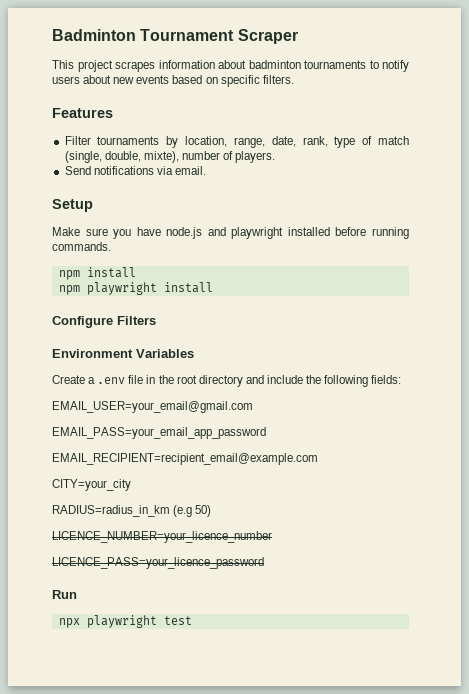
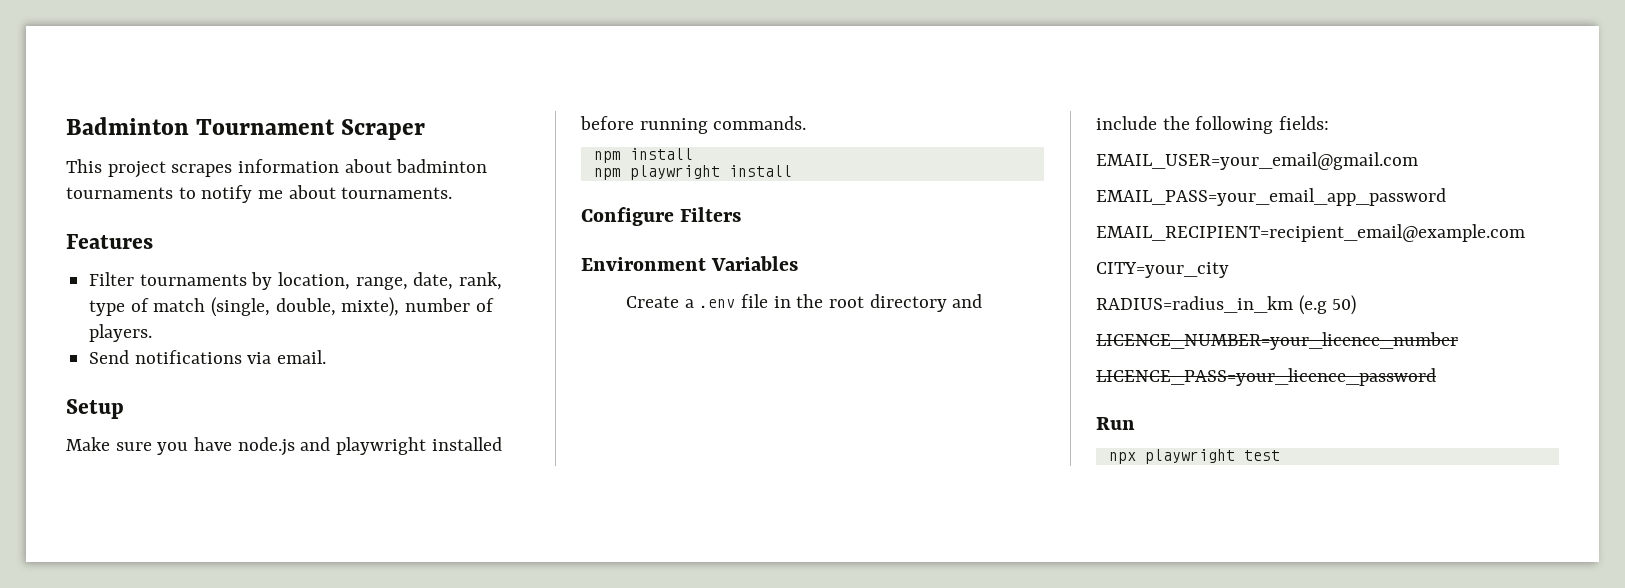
- This project scrapes information about badminton tournaments to notify users about new events based on specific filters.
+ This project scrapes information about badminton tournaments to notify me about tournaments.

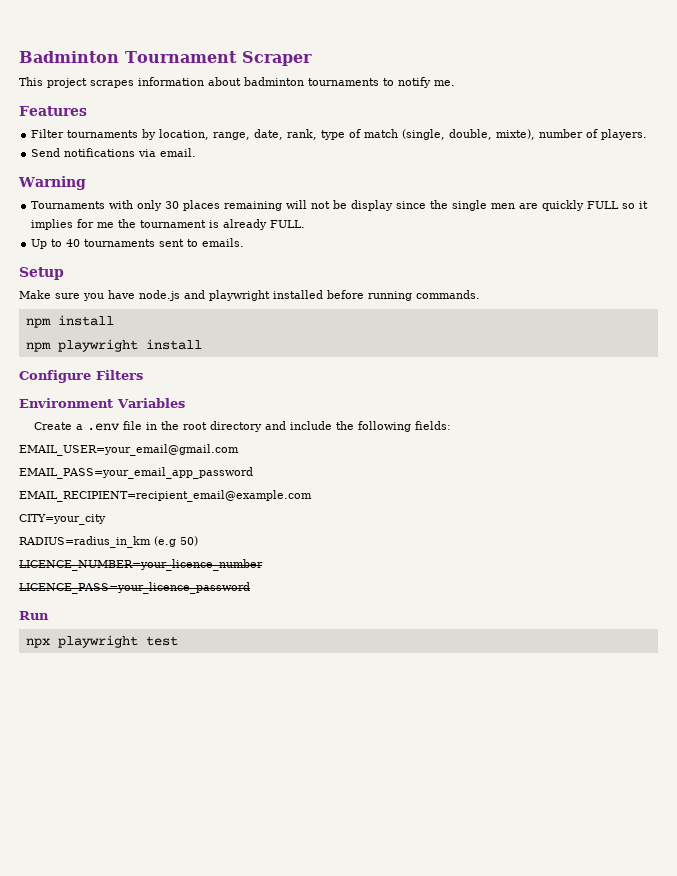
- This project scrapes information about badminton tournaments to notify me about tournaments.
+ This project scrapes information about badminton tournaments to notify me.
+ Warning
+ Tournaments with only 30 places remaining will not be display since the single men are quickly FULL so it implies for me the tournament is already FULL.
+ Up to 40 tournaments sent to emails.

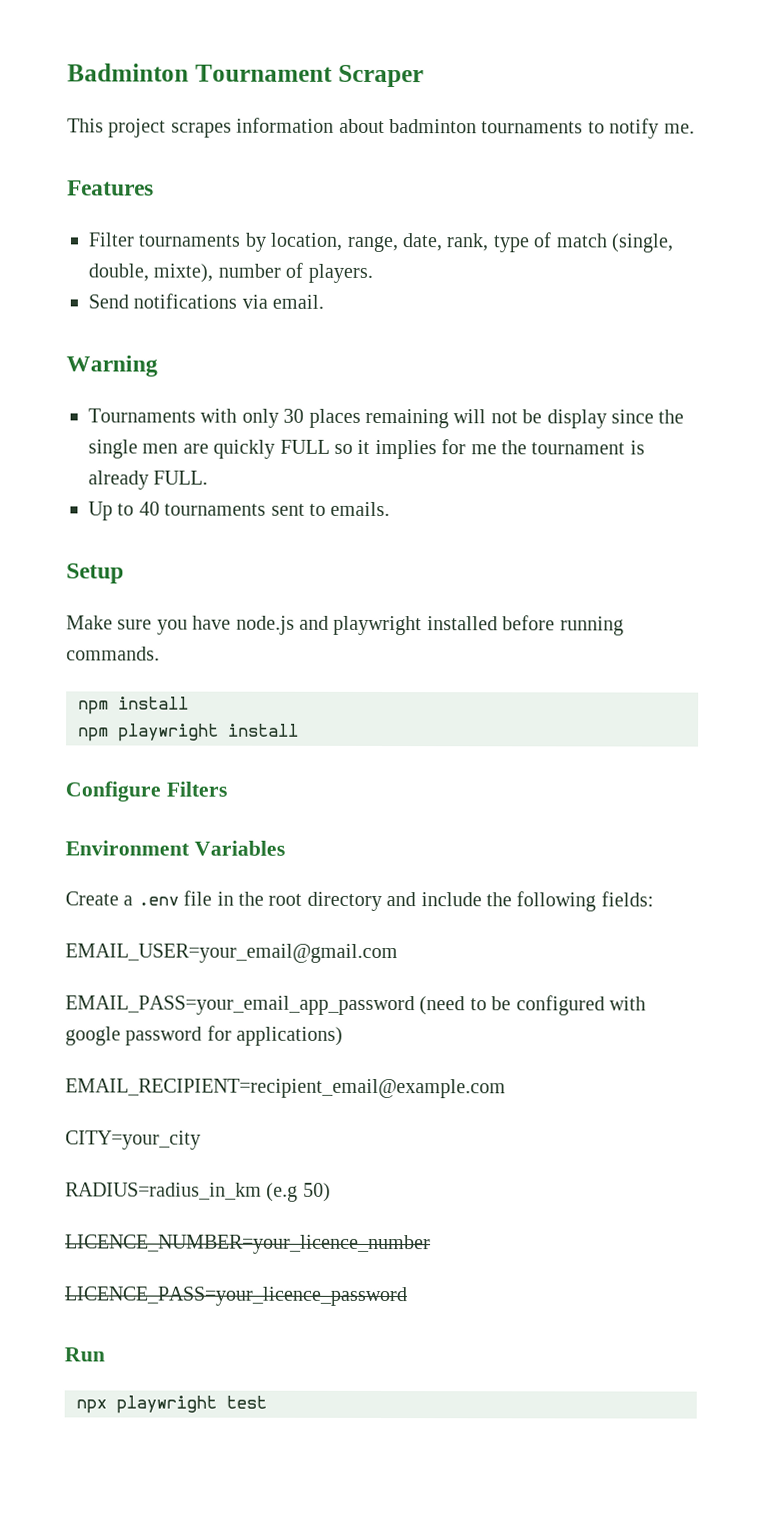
- EMAIL_PASS=your_email_app_password
+ EMAIL_PASS=your_email_app_password (need to be configured with google password for applications)

